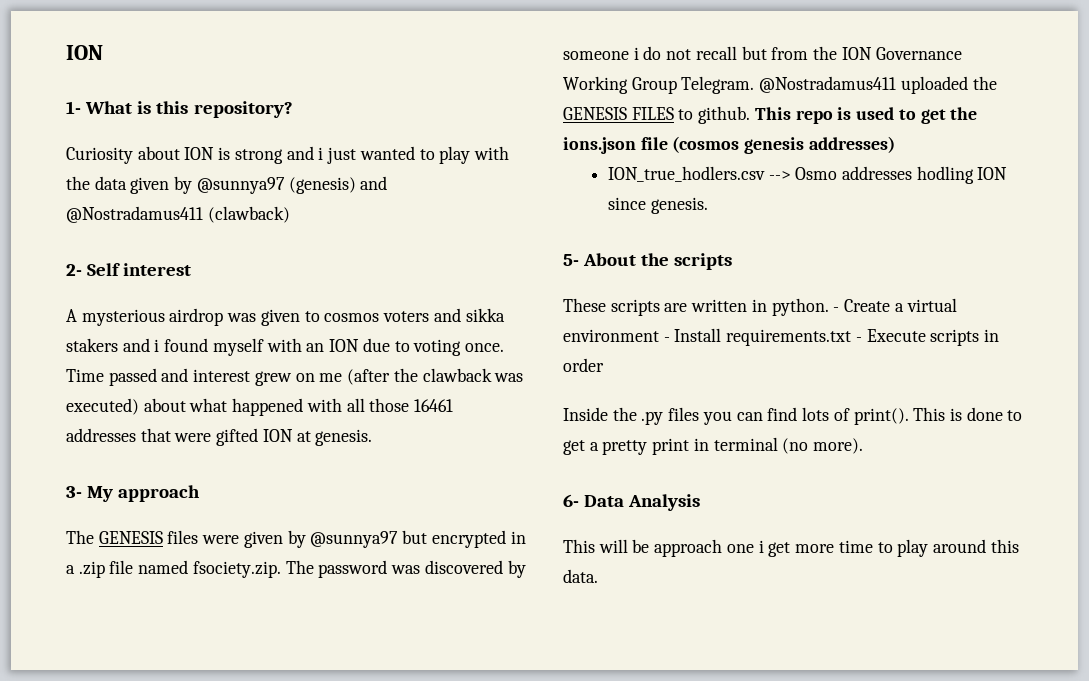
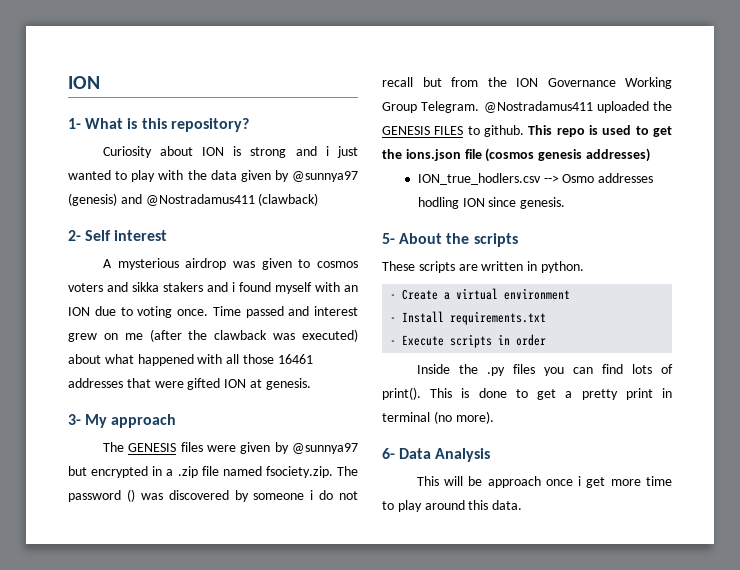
- The GENESIS files were given by @sunnya97 but encrypted in a .zip file named fsociety.zip. The password was discovered by someone i do not recall but from the ION Governance Working Group Telegram.
+ The GENESIS files were given by @sunnya97 but encrypted in a .zip file named fsociety.zip. The password () was discovered by someone i do not recall but from the ION Governance Working Group Telegram.
- These scripts are written in python. - Create a virtual environment - Install requirements.txt - Execute scripts in order
+ These scripts are written in python.
+ - Create a virtual environment
+ - Install requirements.txt
+ - Execute scripts in order
- This will be approach one i get more time to play around this data.
+ This will be approach once i get more time to play around this data.

